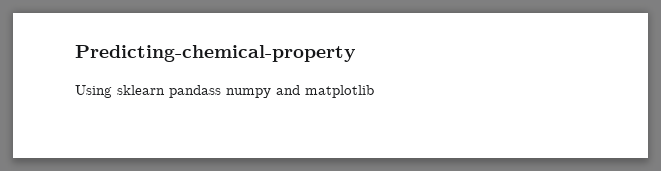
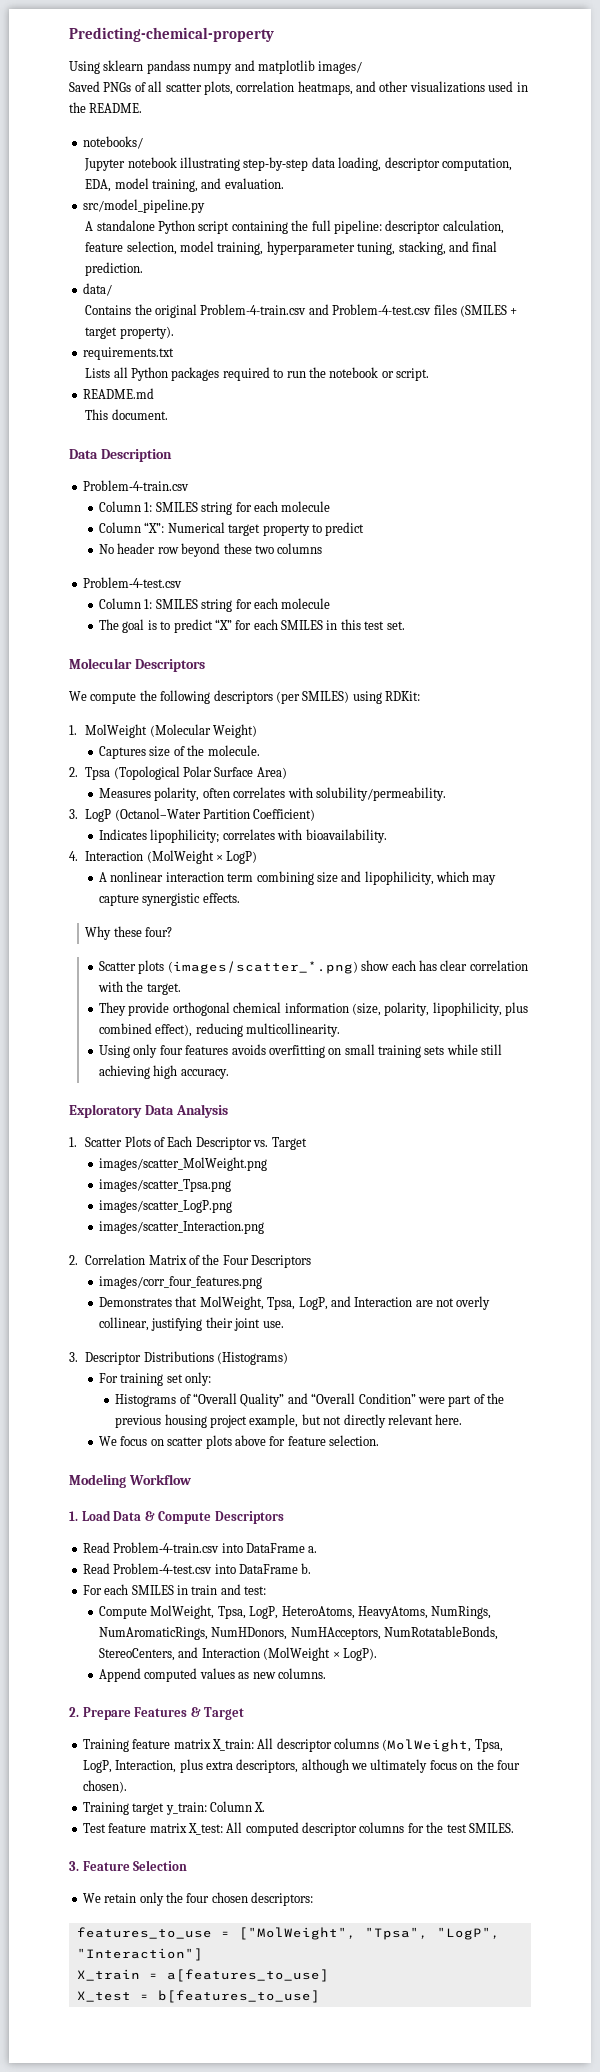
- Using sklearn pandass numpy and matplotlib
+ Using sklearn pandass numpy and matplotlib images/
+ Saved PNGs of all scatter plots, correlation heatmaps, and other visualizations used in the README.
+ notebooks/
+ Jupyter notebook illustrating step‑by‑step data loading, descriptor computation, EDA, model training, and evaluation.
+ src/model_pipeline.py
+ A standalone Python script containing the full pipeline: descriptor calculation, feature selection, model training, hyperparameter tuning, stacking, and final prediction.
+ data/
+ Contains the original Problem-4-train.csv and Problem-4-test.csv files (SMILES + target property).
+ requirements.txt
+ Lists all Python packages required to run the notebook or script.
+ README.md
+ This document.
+ Data Description
+ Problem‑4‑train.csv
+ Column 1: SMILES string for each molecule
+ Column “X”: Numerical target property to predict
+ No header row beyond these two columns
+ Problem‑4‑test.csv
+ Column 1: SMILES string for each molecule
+ The goal is to predict “X” for each SMILES in this test set.
+ Molecular Descriptors
+ We compute the following descriptors (per SMILES) using RDKit:
+ 1. MolWeight (Molecular Weight)
+ Captures size of the molecule.
+ 2. Tpsa (Topological Polar Surface Area)
+ Measures polarity, often correlates with solubility/permeability.
+ 3. LogP (Octanol–Water Partition Coefficient)
+ Indicates lipophilicity; correlates with bioavailability.
+ 4. Interaction (MolWeight × LogP)
+ A nonlinear interaction term combining size and lipophilicity, which may capture synergistic effects.
+ Why these four?
+ Scatter plots (images/scatter_*.png) show each has clear correlation with the target.
+ They provide orthogonal chemical information (size, polarity, lipophilicity, plus combined effect), reducing multicollinearity.
+ Using only four features avoids overfitting on small training sets while still achieving high accuracy.
+ Exploratory Data Analysis
+ 1. Scatter Plots of Each Descriptor vs. Target
+ images/scatter_MolWeight.png
+ images/scatter_Tpsa.png
+ images/scatter_LogP.png
+ images/scatter_Interaction.png
+ 2. Correlation Matrix of the Four Descriptors
+ images/corr_four_features.png
+ Demonstrates that MolWeight, Tpsa, LogP, and Interaction are not overly collinear, justifying their joint use.
+ 3. Descriptor Distributions (Histograms)
+ For training set only:
+ Histograms of “Overall Quality” and “Overall Condition” were part of the previous housing project example, but not directly relevant here.
+ We focus on scatter plots above for feature selection.
+ Modeling Workflow
+ 1. Load Data & Compute Descriptors
+ Read Problem‑4‑train.csv into DataFrame a.
+ Read Problem‑4‑test.csv into DataFrame b.
+ For each SMILES in train and test:
+ Compute MolWeight, Tpsa, LogP, HeteroAtoms, HeavyAtoms, NumRings, NumAromaticRings, NumHDonors, NumHAcceptors, NumRotatableBonds, StereoCenters, and Interaction (MolWeight × LogP).
+ Append computed values as new columns.
+ 2. Prepare Features & Target
+ Training feature matrix X_train: All descriptor columns (MolWeight, Tpsa, LogP, Interaction, plus extra descriptors, although we ultimately focus on the four chosen).
+ Training target y_train: Column X.
+ Test feature matrix X_test: All computed descriptor columns for the test SMILES.
+ 3. Feature Selection
+ We retain only the four chosen descriptors:
+ features_to_use = ["MolWeight", "Tpsa", "LogP", "Interaction"]
+ X_train = a[features_to_use]
+ X_test = b[features_to_use]

